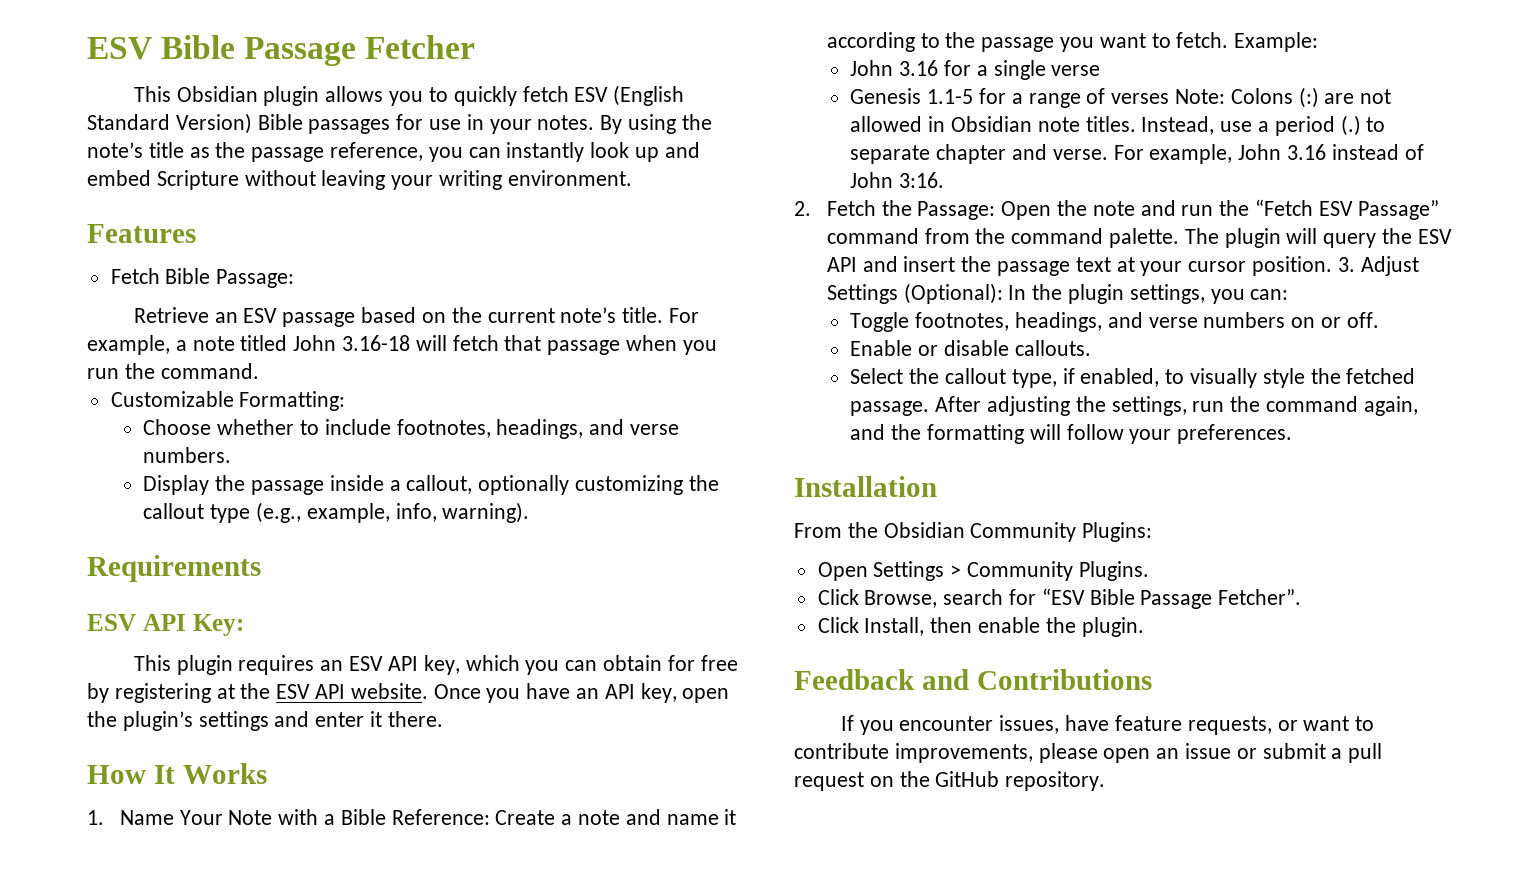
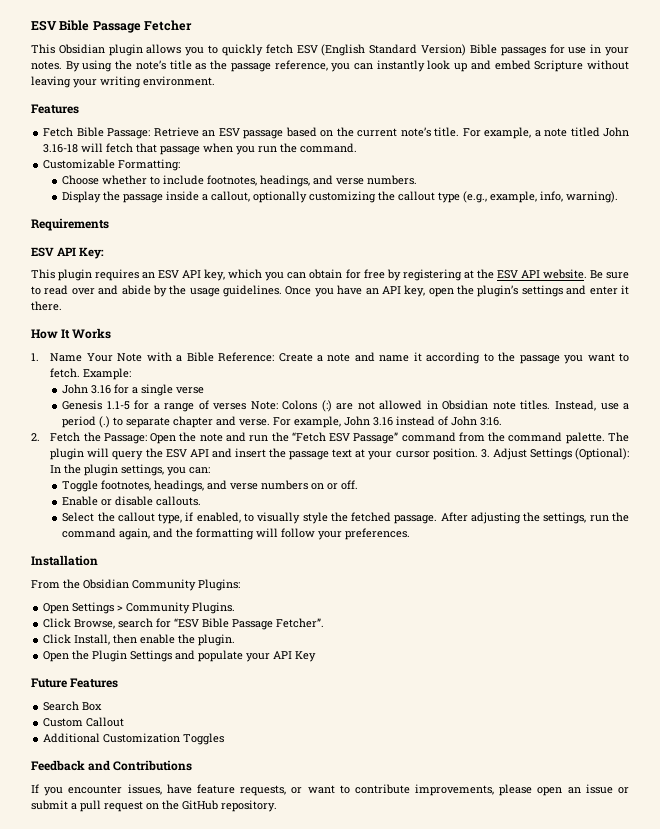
- Fetch Bible Passage:
- Retrieve an ESV passage based on the current note’s title.
+ Fetch Bible Passage: Retrieve an ESV passage based on the current note’s title.
+ Be sure to read over and abide by the usage guidelines.
+ Open the Plugin Settings and populate your API Key
+ Future Features
+ Search Box
+ Custom Callout
+ Additional Customization Toggles

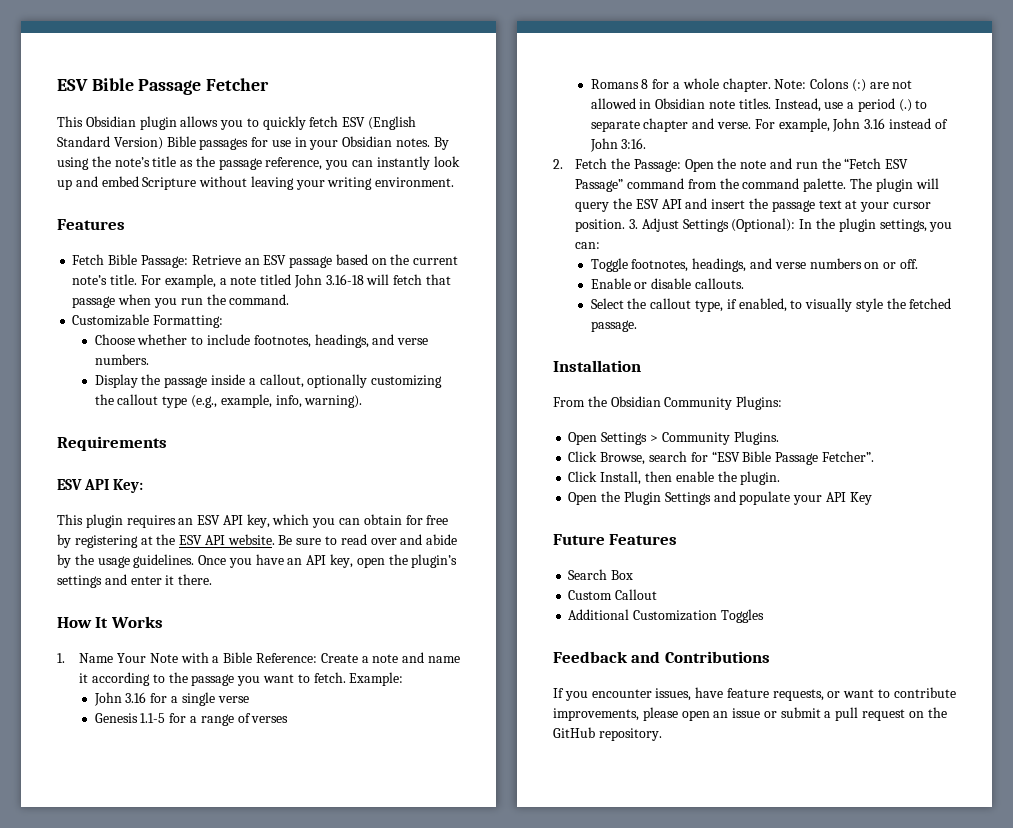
- This Obsidian plugin allows you to quickly fetch ESV (English Standard Version) Bible passages for use in your notes.
+ This Obsidian plugin allows you to quickly fetch ESV (English Standard Version) Bible passages for use in your Obsidian notes.
- Genesis 1.1-5 for a range of verses Note: Colons (:) are not allowed in Obsidian note titles.
+ Genesis 1.1-5 for a range of verses
+ Romans 8 for a whole chapter. Note: Colons (:) are not allowed in Obsidian note titles.
- After adjusting the settings, run the command again, and the formatting will follow your preferences.

